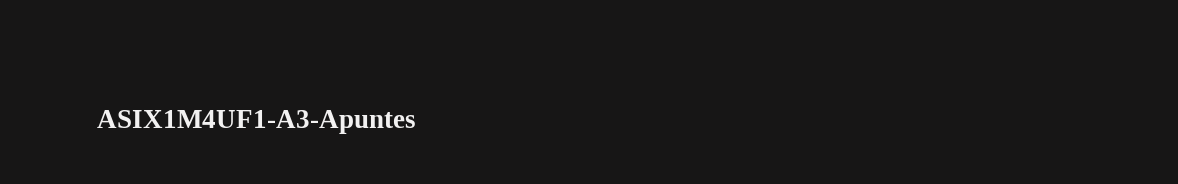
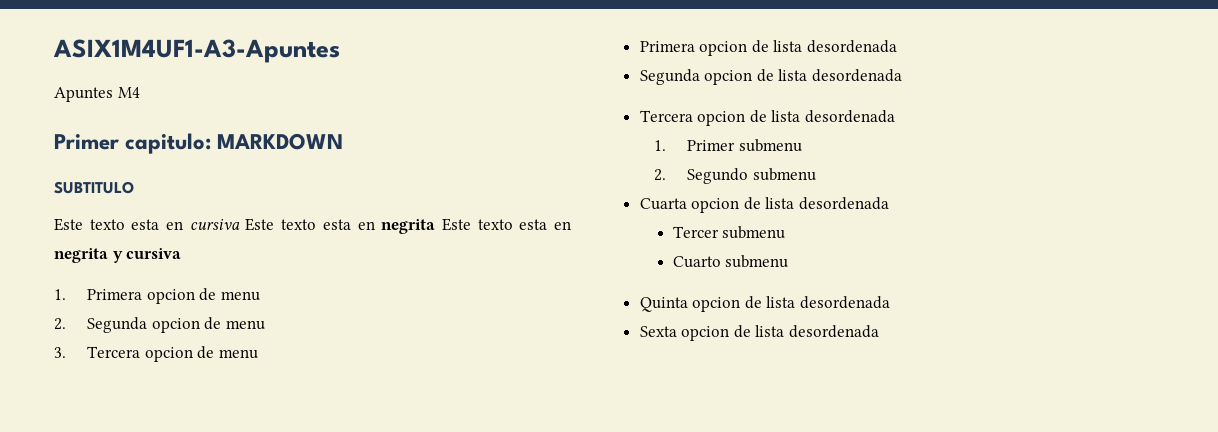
+ Apuntes M4
+ Primer capitulo: MARKDOWN
+ SUBTITULO
+ Este texto esta en cursiva Este texto esta en negrita Este texto esta en negrita y cursiva
+ 1. Primera opcion de menu
+ 2. Segunda opcion de menu
+ 3. Tercera opcion de menu
+ Primera opcion de lista desordenada
+ Segunda opcion de lista desordenada
+ Tercera opcion de lista desordenada
+ 1. Primer submenu
+ 2. Segundo submenu
+ Cuarta opcion de lista desordenada
+ Tercer submenu
+ Cuarto submenu
+ Quinta opcion de lista desordenada
+ Sexta opcion de lista desordenada

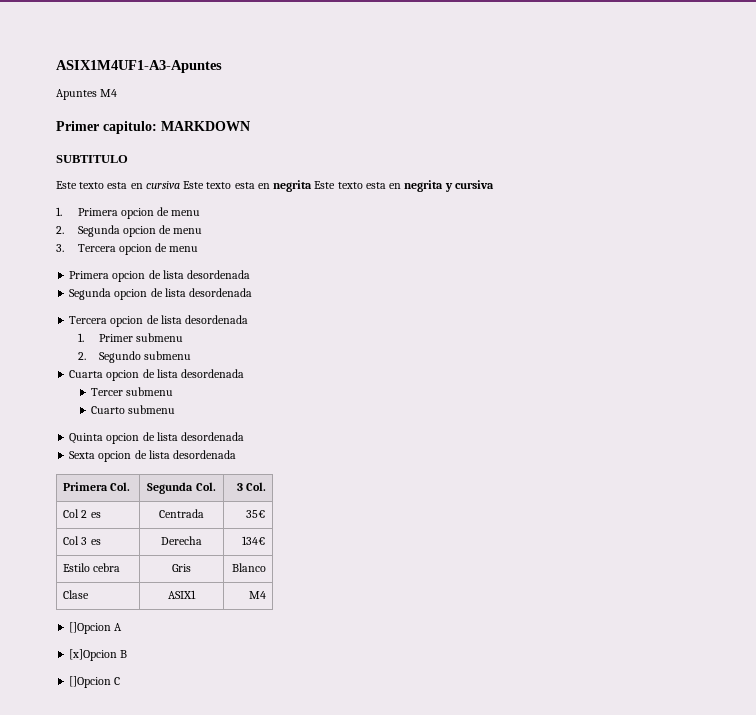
+ Primera Col. | Segunda Col. | 3 Col.
+ Col 2 es | Centrada | 35€
+ Col 3 es | Derecha | 134€
+ Estilo cebra | Gris | Blanco
+ Clase | ASIX1 | M4
+ []Opcion A
+ [x]Opcion B
+ []Opcion C

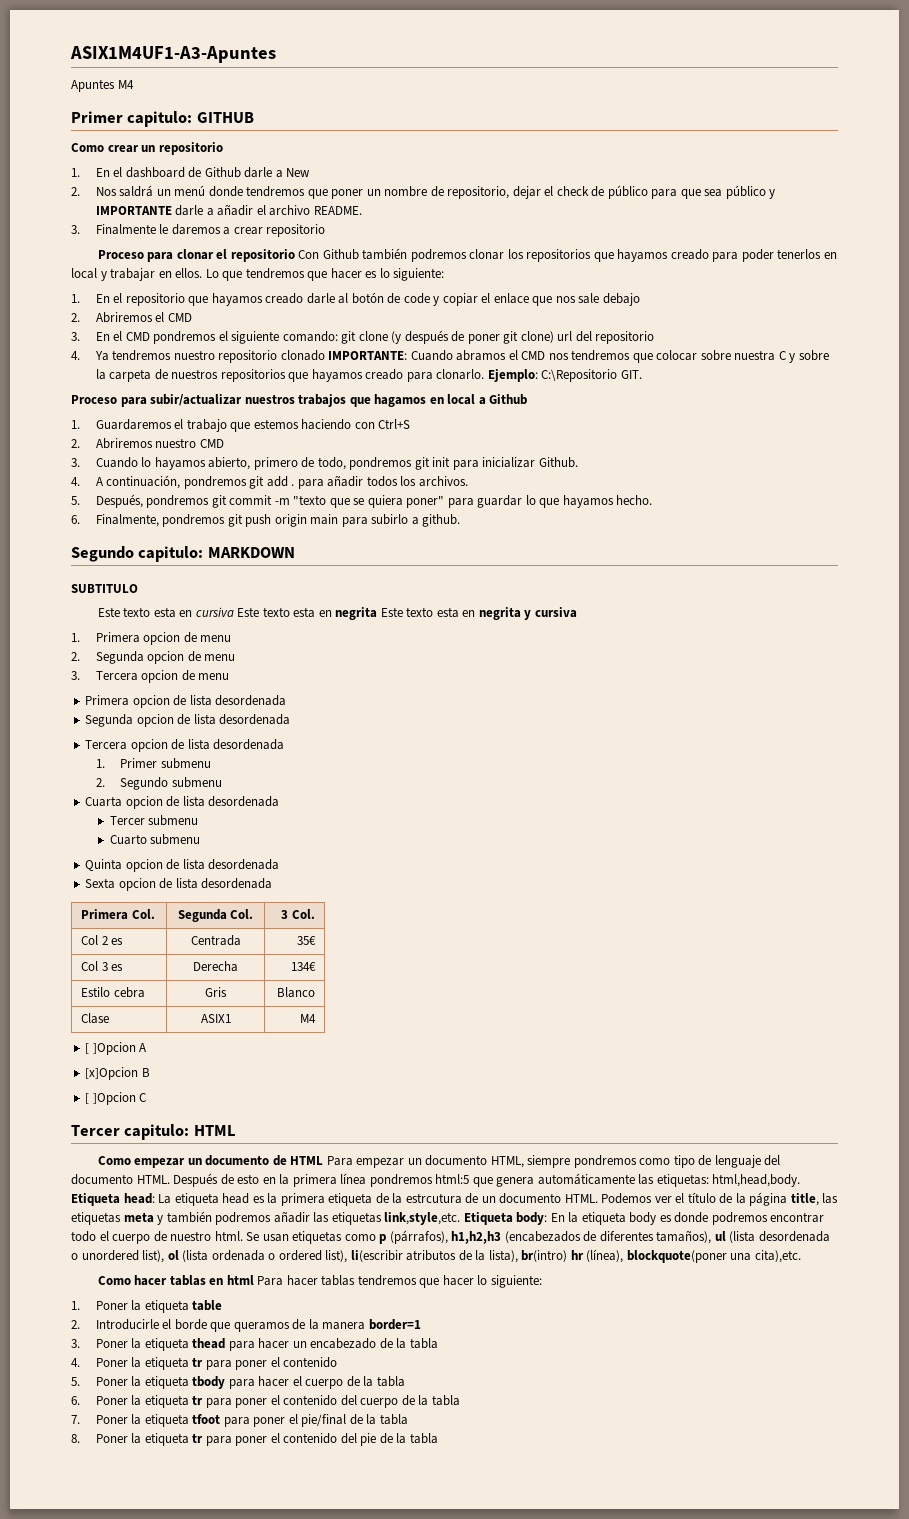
- Primer capitulo: MARKDOWN
+ Primer capitulo: GITHUB
+ Como crear un repositorio
+ 1. En el dashboard de Github darle a New
+ 2. Nos saldrá un menú donde tendremos que poner un nombre de repositorio, dejar el check de público para que sea público y IMPORTANTE darle a añadir el archivo README.
+ 3. Finalmente le daremos a crear repositorio
+ Proceso para clonar el repositorio Con Github también podremos clonar los repositorios que hayamos creado para poder tenerlos en local y trabajar en ellos. Lo que tendremos que hacer es lo siguiente:
+ 1. En el repositorio que hayamos creado darle al botón de code y copiar el enlace que nos sale debajo
+ 2. Abriremos el CMD
+ 3. En el CMD pondremos el siguiente comando: git clone (y después de poner git clone) url del repositorio
+ 4. Ya tendremos nuestro repositorio clonado IMPORTANTE: Cuando abramos el CMD nos tendremos que colocar sobre nuestra C y sobre la carpeta de nuestros repositorios que hayamos creado para clonarlo. Ejemplo: C:\Repositorio GIT.
+ Proceso para subir/actualizar nuestros trabajos que hagamos en local a Github
+ 1. Guardaremos el trabajo que estemos haciendo con Ctrl+S
+ 2. Abriremos nuestro CMD
+ 3. Cuando lo hayamos abierto, primero de todo, pondremos git init para inicializar Github.
+ 4. A continuación, pondremos git add . para añadir todos los archivos.
+ 5. Después, pondremos git commit -m "texto que se quiera poner" para guardar lo que hayamos hecho.
+ 6. Finalmente, pondremos git push origin main para subirlo a github.
+ Segundo capitulo: MARKDOWN
- []Opcion A
+ [ ]Opcion A
- []Opcion C
+ [ ]Opcion C
+ Tercer capitulo: HTML
+ Como empezar un documento de HTML Para empezar un documento HTML, siempre pondremos como tipo de lenguaje del documento HTML. Después de esto en la primera línea pondremos html:5 que genera automáticamente las etiquetas: html,head,body. Etiqueta head: La etiqueta head es la primera etiqueta de la estrcutura de un documento HTML. Podemos ver el título de la página title, las etiquetas meta y también podremos añadir las etiquetas link,style,etc. Etiqueta body: En la etiqueta body es donde podremos encontrar todo el cuerpo de nuestro html. Se usan etiquetas como p (párrafos), h1,h2,h3 (encabezados de diferentes tamaños), ul (lista desordenada o unordered list), ol (lista ordenada o ordered list), li(escribir atributos de la lista), br(intro) hr (línea), blockquote(poner una cita),etc.
+ Como hacer tablas en html Para hacer tablas tendremos que hacer lo siguiente:
+ 1. Poner la etiqueta table
+ 2. Introducirle el borde que queramos de la manera border=1
+ 3. Poner la etiqueta thead para hacer un encabezado de la tabla
+ 4. Poner la etiqueta tr para poner el contenido
+ 5. Poner la etiqueta tbody para hacer el cuerpo de la tabla
+ 6. Poner la etiqueta tr para poner el contenido del cuerpo de la tabla
+ 7. Poner la etiqueta tfoot para poner el pie/final de la tabla
+ 8. Poner la etiqueta tr para poner el contenido del pie de la tabla

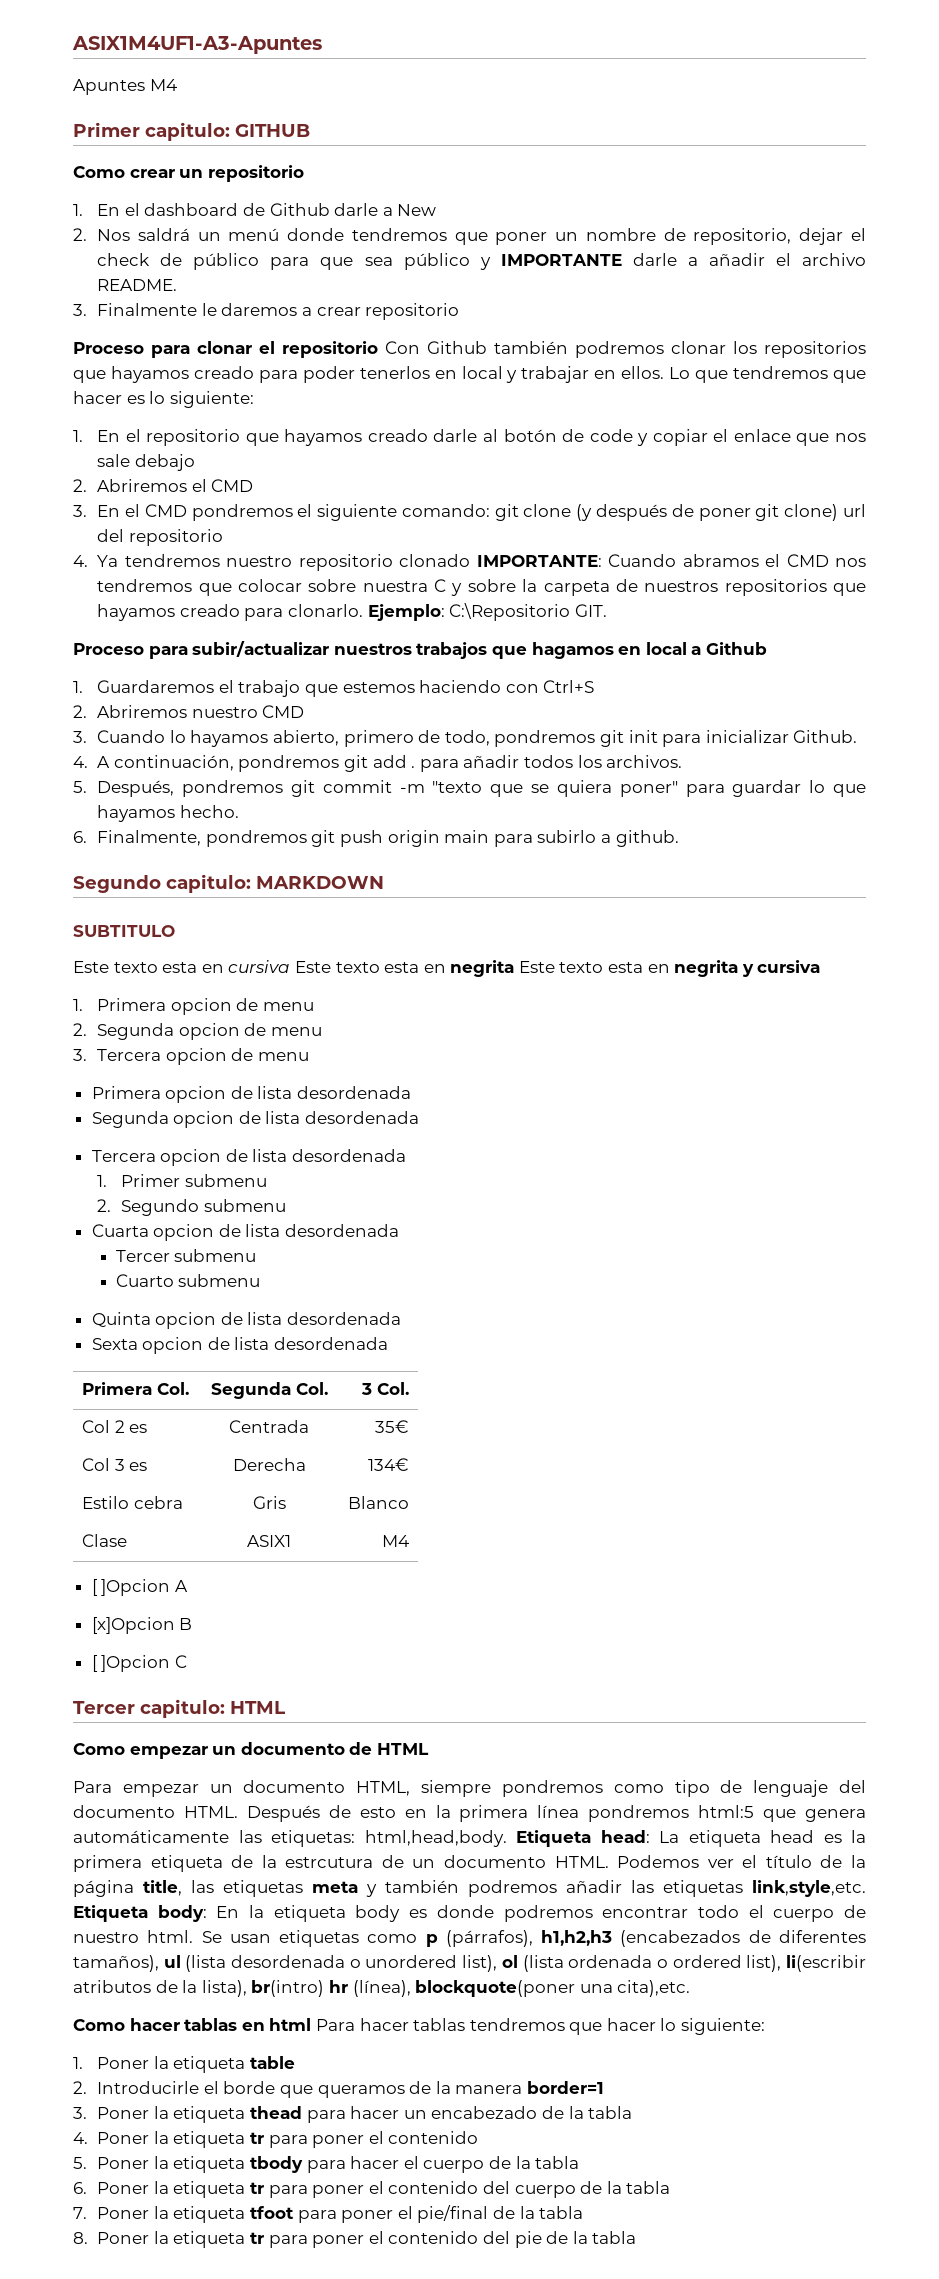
- Como empezar un documento de HTML Para empezar un documento HTML, siempre pondremos como tipo de lenguaje del documento HTML.
+ Como empezar un documento de HTML
+ Para empezar un documento HTML, siempre pondremos como tipo de lenguaje del documento HTML.

